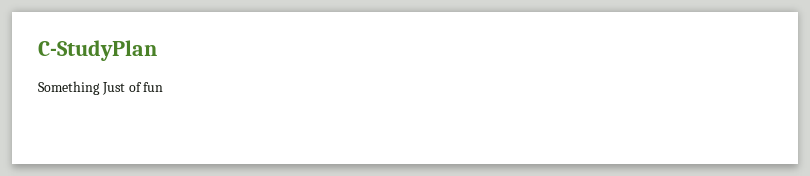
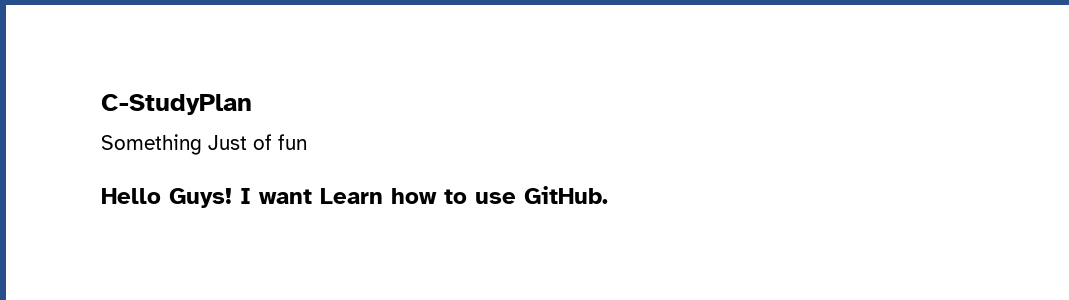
+ Hello Guys! I want Learn how to use GitHub.

